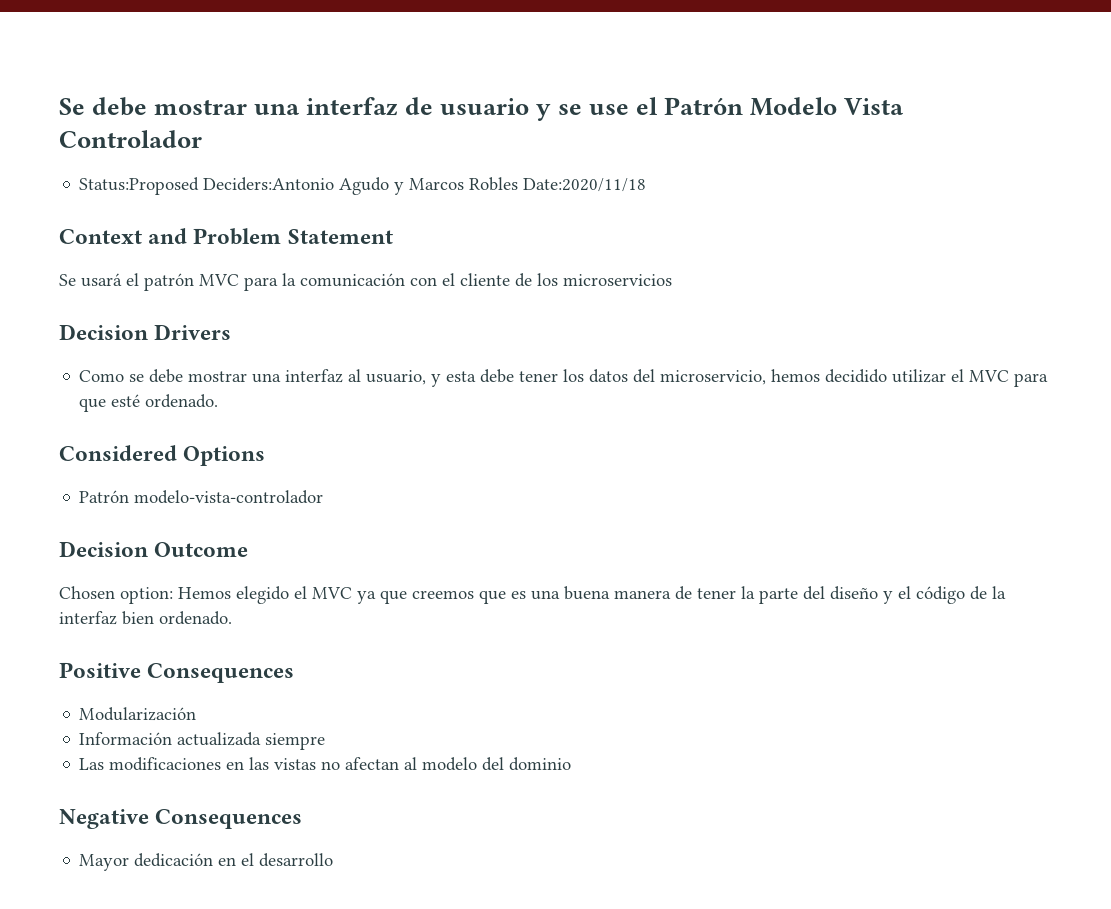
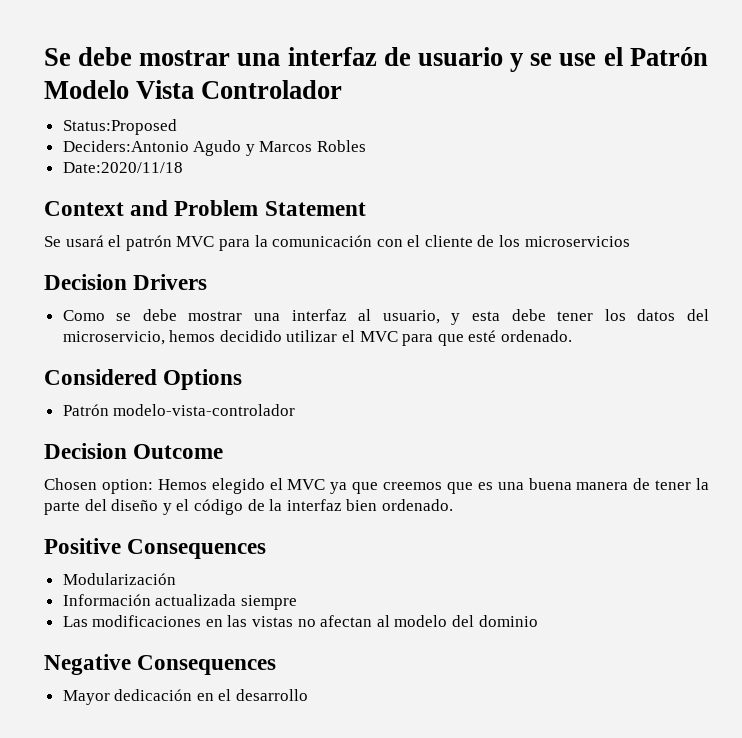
- Status:Proposed Deciders:Antonio Agudo y Marcos Robles Date:2020/11/18
+ Status:Proposed
+ Deciders:Antonio Agudo y Marcos Robles
+ Date:2020/11/18

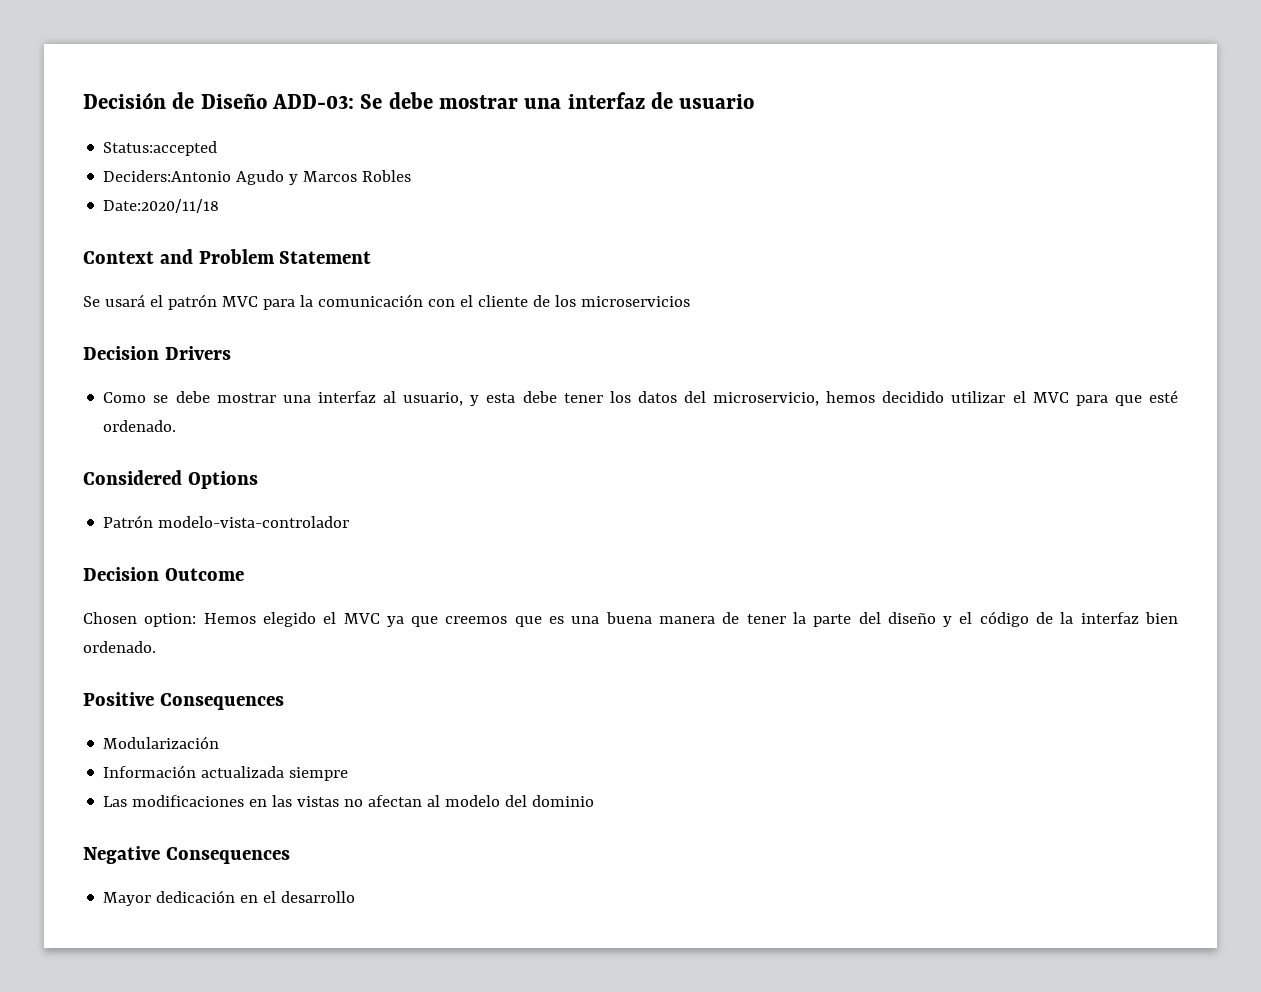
- Se debe mostrar una interfaz de usuario y se use el Patrón Modelo Vista Controlador
- Status:Proposed
+ Decisión de Diseño ADD-03: Se debe mostrar una interfaz de usuario
+ Status:accepted

